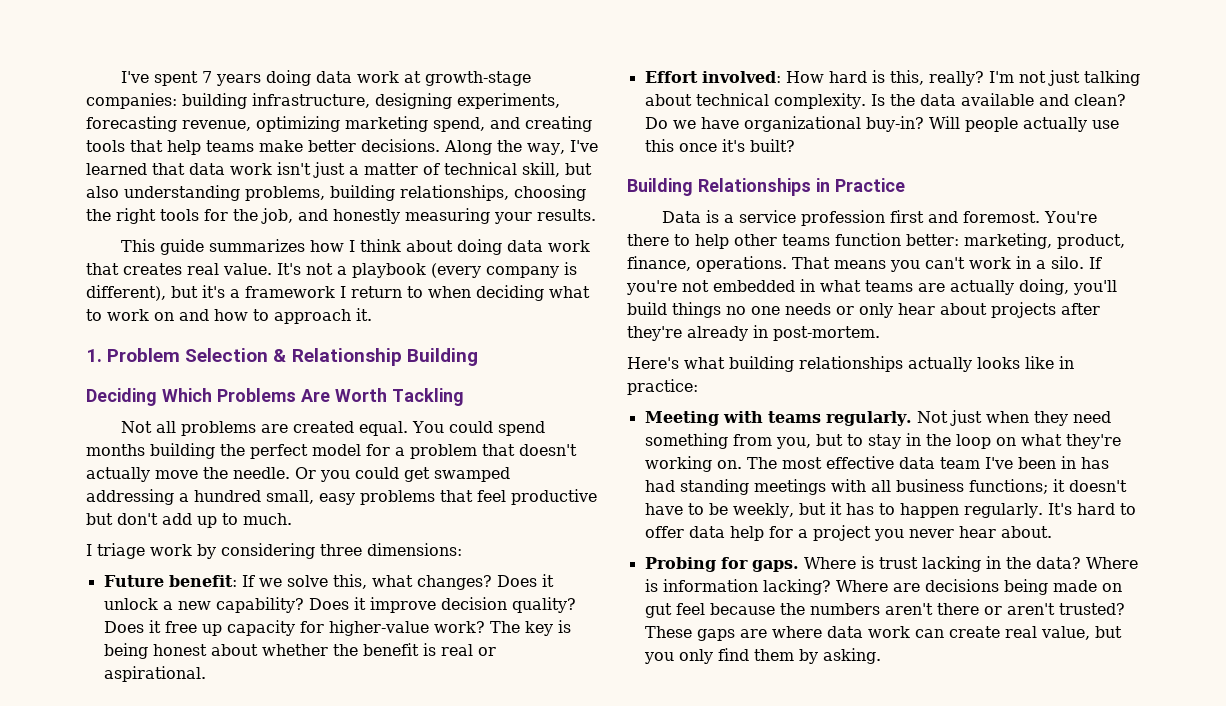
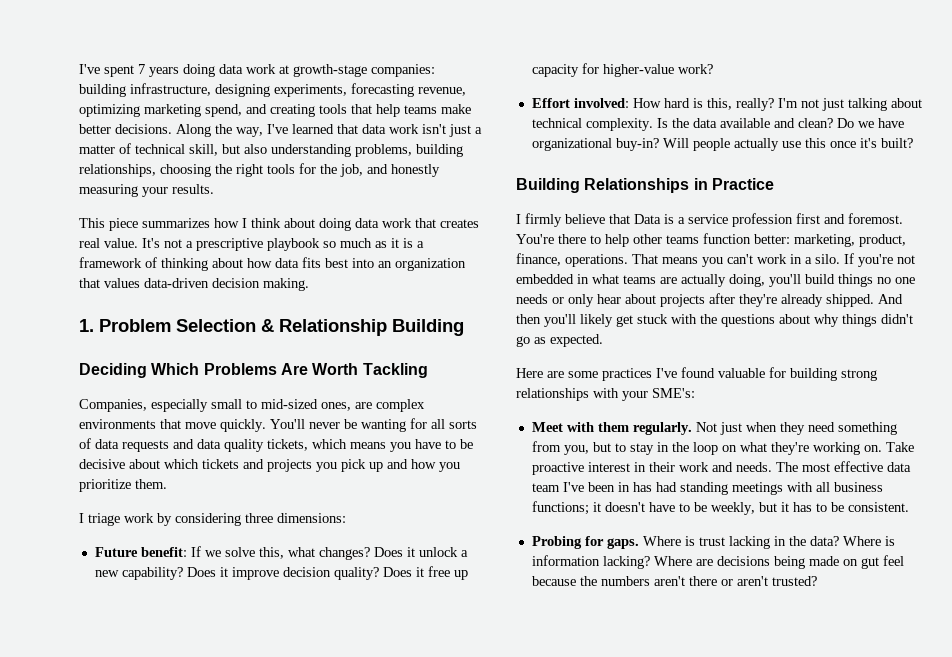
- This guide summarizes how I think about doing data work that creates real value.
+ This piece summarizes how I think about doing data work that creates real value.
- It's not a playbook (every company is different), but it's a framework I return to when deciding what to work on and how to approach it.
+ It's not a prescriptive playbook so much as it is a framework of thinking about how data fits best into an organization that values data-driven decision making.
- Not all problems are created equal. You could spend months building the perfect model for a problem that doesn't actually move the needle. Or you could get swamped addressing a hundred small, easy problems that feel productive but don't add up to much.
+ Companies, especially small to mid-sized ones, are complex environments that move quickly. You'll never be wanting for all sorts of data requests and data quality tickets, which means you have to be decisive about which tickets and projects you pick up and how you prioritize them.
- The key is being honest about whether the benefit is real or aspirational.
- Data is a service profession first and foremost.
+ I firmly believe that Data is a service profession first and foremost.
- If you're not embedded in what teams are actually doing, you'll build things no one needs or only hear about projects after they're already in post-mortem.
- Here's what building relationships actually looks like in practice:
- Meeting with teams regularly.
+ If you're not embedded in what teams are actually doing, you'll build things no one needs or only hear about projects after they're already shipped. And then you'll likely get stuck with the questions about why things didn't go as expected.
+ Here are some practices I've found valuable for building strong relationships with your SME's:
+ Meet with them regularly.
+ Take proactive interest in their work and needs.
- The most effective data team I've been in has had standing meetings with all business functions; it doesn't have to be weekly, but it has to happen regularly. It's hard to offer data help for a project you never hear about.
+ The most effective data team I've been in has had standing meetings with all business functions; it doesn't have to be weekly, but it has to be consistent.
- These gaps are where data work can create real value, but you only find them by asking.

